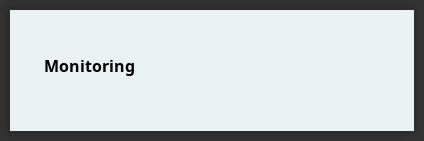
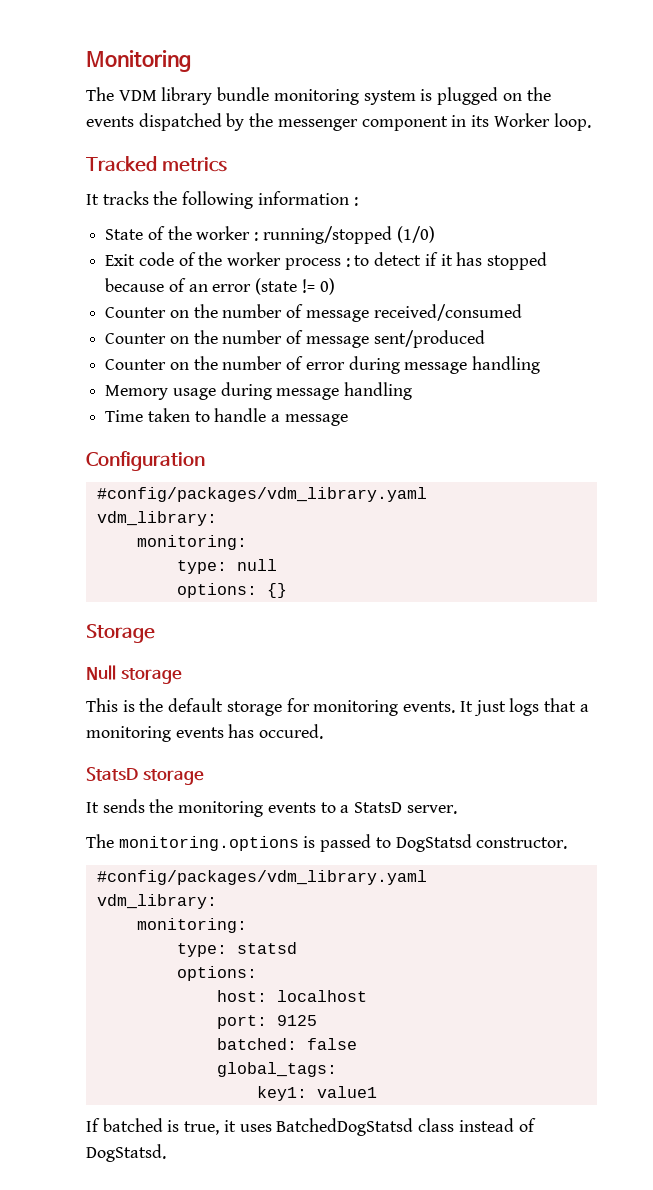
+ The VDM library bundle monitoring system is plugged on the events dispatched by the messenger component in its Worker loop.
+ Tracked metrics
+ It tracks the following information :
+ State of the worker : running/stopped (1/0)
+ Exit code of the worker process : to detect if it has stopped because of an error (state != 0)
+ Counter on the number of message received/consumed
+ Counter on the number of message sent/produced
+ Counter on the number of error during message handling
+ Memory usage during message handling
+ Time taken to handle a message
+ Configuration
+ #config/packages/vdm_library.yaml
+ vdm_library:
+ monitoring:
+ type: null
+ options: {}
+ Storage
+ Null storage
+ This is the default storage for monitoring events. It just logs that a monitoring events has occured.
+ StatsD storage
+ It sends the monitoring events to a StatsD server.
+ The monitoring.options is passed to DogStatsd constructor.
+ #config/packages/vdm_library.yaml
+ vdm_library:
+ monitoring:
+ type: statsd
+ options:
+ host: localhost
+ port: 9125
+ batched: false
+ global_tags:
+ key1: value1
+ If batched is true, it uses BatchedDogStatsd class instead of DogStatsd.

